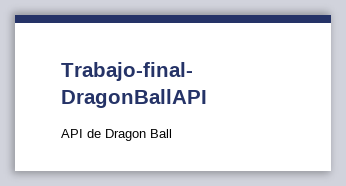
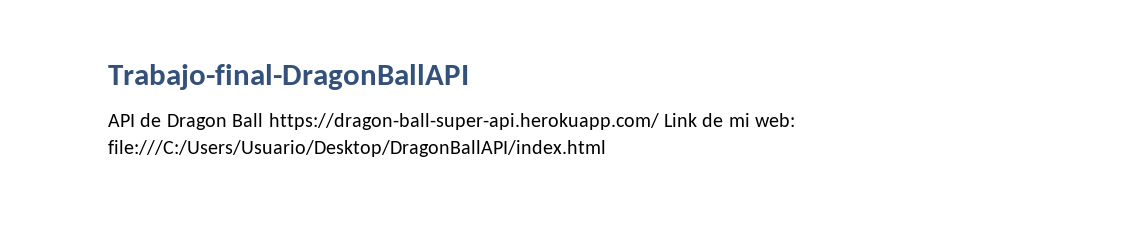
- API de Dragon Ball
+ API de Dragon Ball https://dragon-ball-super-api.herokuapp.com/ Link de mi web: file:///C:/Users/Usuario/Desktop/DragonBallAPI/index.html

